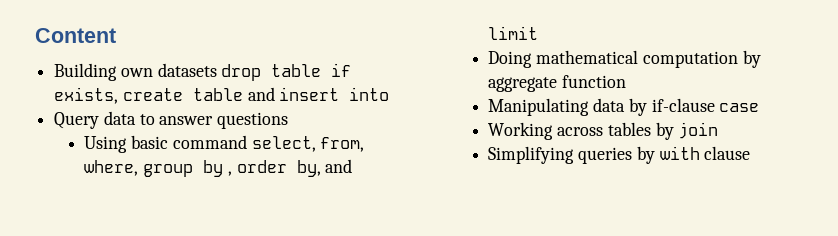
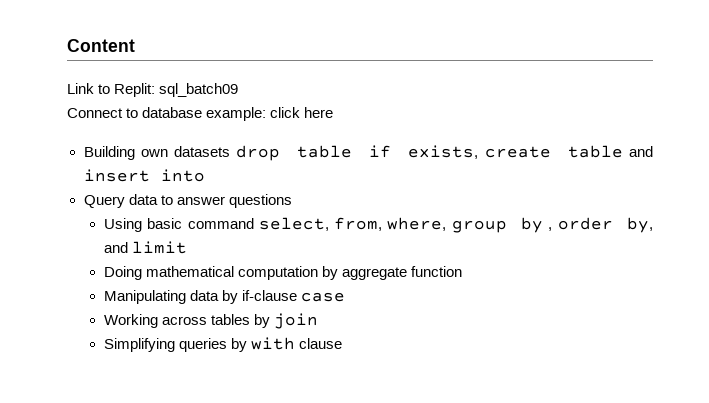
+ Link to Replit: sql_batch09
+ Connect to database example: click here

